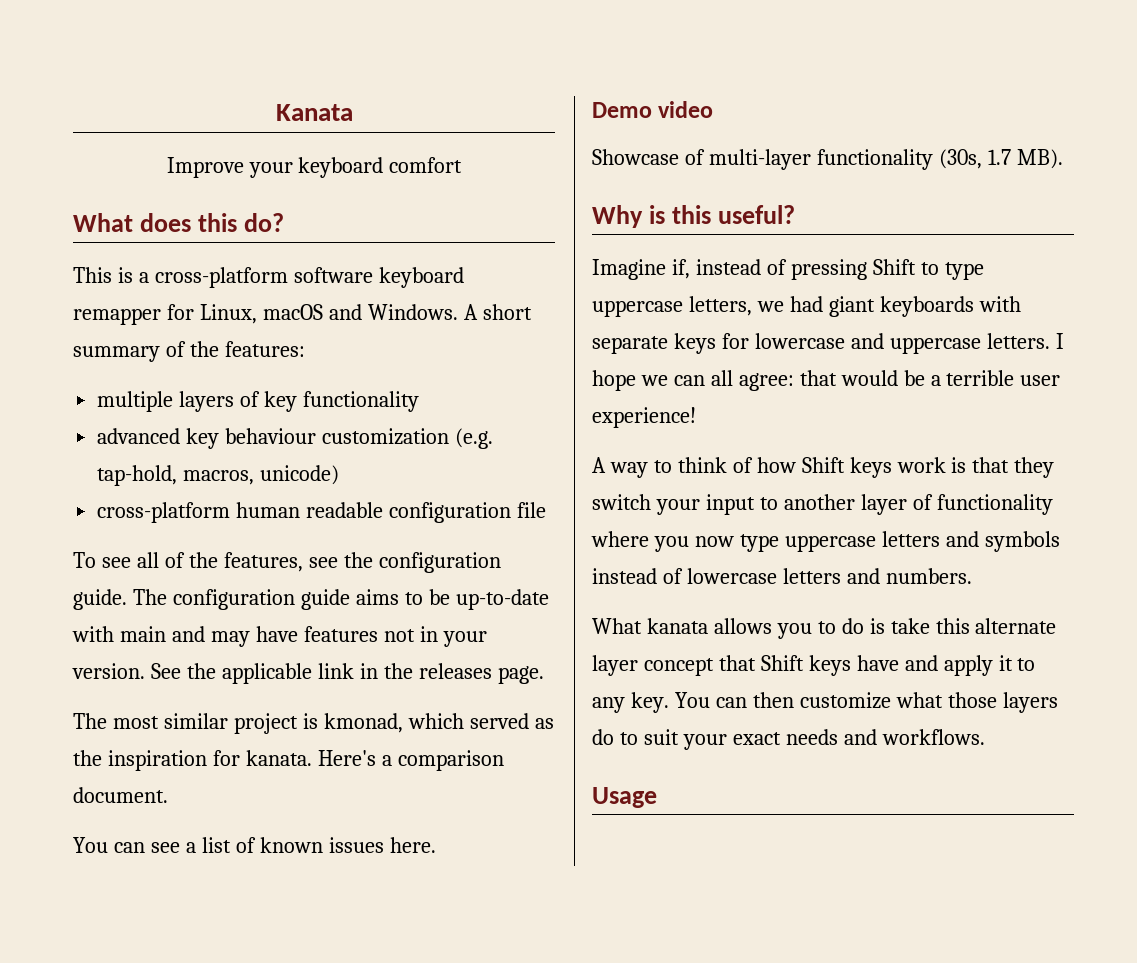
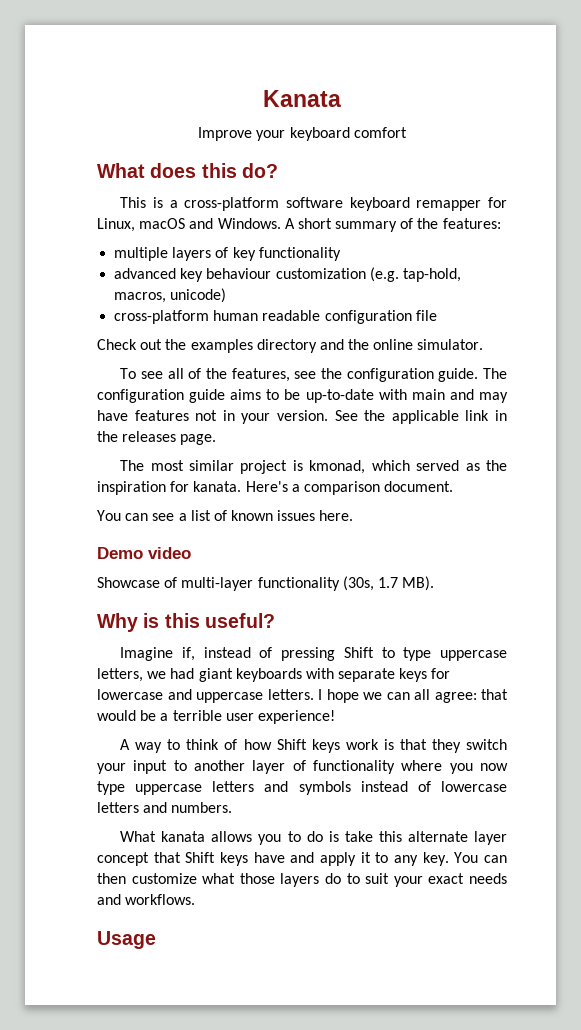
+ Check out the examples directory and the online simulator.

